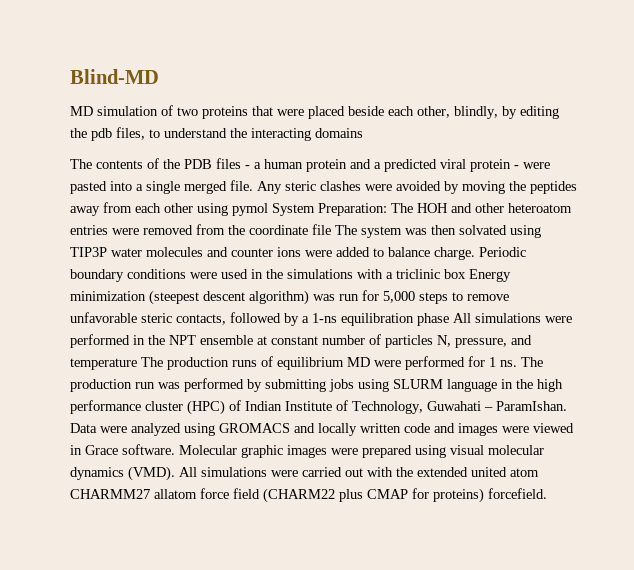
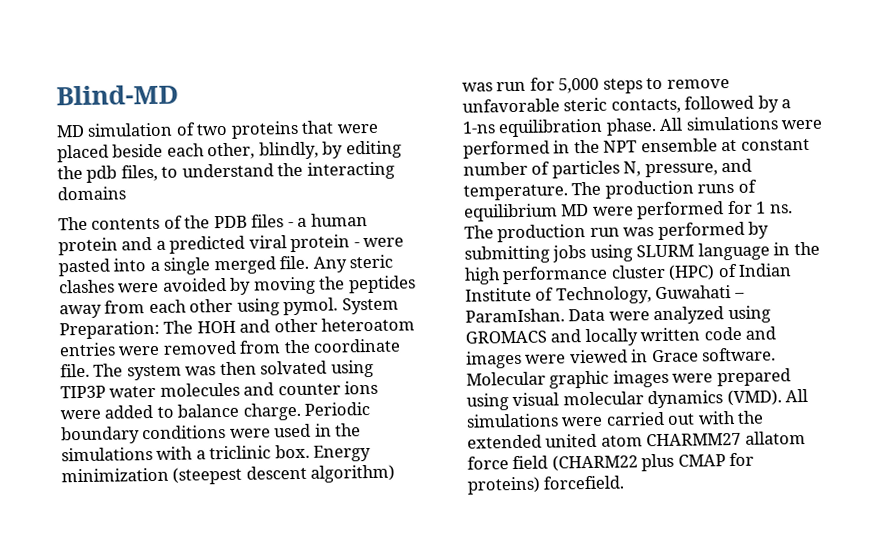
- Any steric clashes were avoided by moving the peptides away from each other using pymol System Preparation: The HOH and other heteroatom entries were removed from the coordinate file The system was then solvated using TIP3P water molecules and counter ions were added to balance charge.
+ Any steric clashes were avoided by moving the peptides away from each other using pymol. System Preparation: The HOH and other heteroatom entries were removed from the coordinate file. The system was then solvated using TIP3P water molecules and counter ions were added to balance charge.
- Periodic boundary conditions were used in the simulations with a triclinic box Energy minimization (steepest descent algorithm) was run for 5,000 steps to remove unfavorable steric contacts, followed by a 1-ns equilibration phase All simulations were performed in the NPT ensemble at constant number of particles N, pressure, and temperature The production runs of equilibrium MD were performed for 1 ns.
+ Periodic boundary conditions were used in the simulations with a triclinic box. Energy minimization (steepest descent algorithm) was run for 5,000 steps to remove unfavorable steric contacts, followed by a 1-ns equilibration phase. All simulations were performed in the NPT ensemble at constant number of particles N, pressure, and temperature. The production runs of equilibrium MD were performed for 1 ns.

